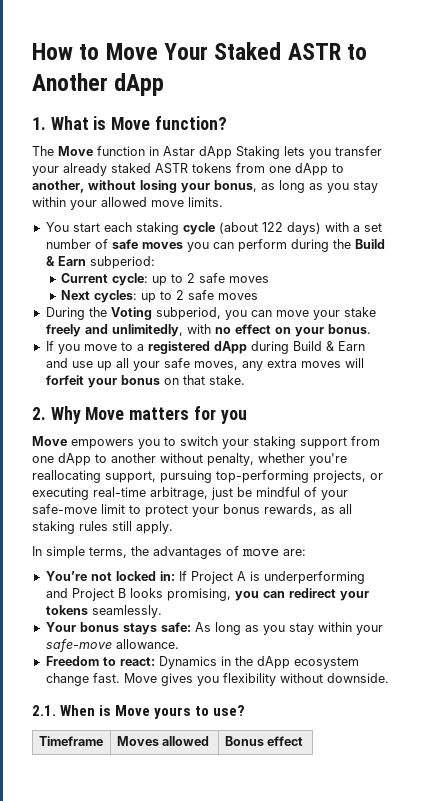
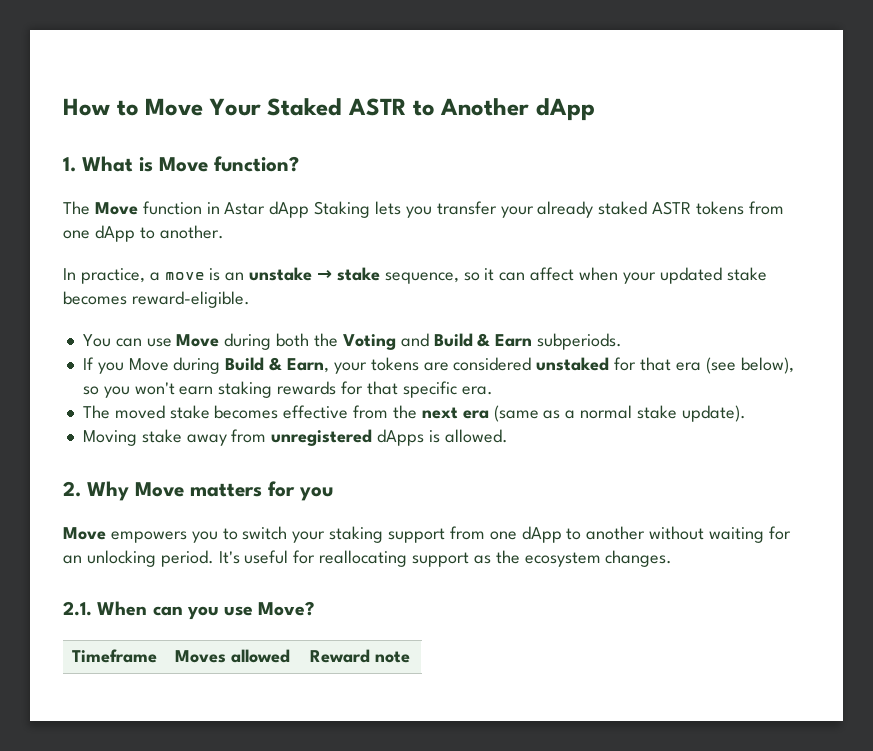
- The Move function in Astar dApp Staking lets you transfer your already staked ASTR tokens from one dApp to another, without losing your bonus, as long as you stay within your allowed move limits.
- You start each staking cycle (about 122 days) with a set number of safe moves you can perform during the Build & Earn subperiod:
- Current cycle: up to 2 safe moves
- Next cycles: up to 2 safe moves
- During the Voting subperiod, you can move your stake freely and unlimitedly, with no effect on your bonus.
- If you move to a registered dApp during Build & Earn and use up all your safe moves, any extra moves will forfeit your bonus on that stake.
+ The Move function in Astar dApp Staking lets you transfer your already staked ASTR tokens from one dApp to another.
+ In practice, a move is an unstake → stake sequence, so it can affect when your updated stake becomes reward-eligible.
+ You can use Move during both the Voting and Build & Earn subperiods.
+ If you Move during Build & Earn, your tokens are considered unstaked for that era (see below), so you won't earn staking rewards for that specific era.
+ The moved stake becomes effective from the next era (same as a normal stake update).
+ Moving stake away from unregistered dApps is allowed.
- Move empowers you to switch your staking support from one dApp to another without penalty, whether you're reallocating support, pursuing top-performing projects, or executing real-time arbitrage, just be mindful of your safe-move limit to protect your bonus rewards, as all staking rules still apply.
- In simple terms, the advantages of move are:
- You’re not locked in: If Project A is underperforming and Project B looks promising, you can redirect your tokens seamlessly.
- Your bonus stays safe: As long as you stay within your safe-move allowance.
- Freedom to react: Dynamics in the dApp ecosystem change fast. Move gives you flexibility without downside.
- 2.1. When is Move yours to use?
+ Move empowers you to switch your staking support from one dApp to another without waiting for an unlocking period. It's useful for reallocating support as the ecosystem changes.
+ 2.1. When can you use Move?
- Timeframe | Moves allowed | Bonus effect
+ Timeframe | Moves allowed | Reward note

